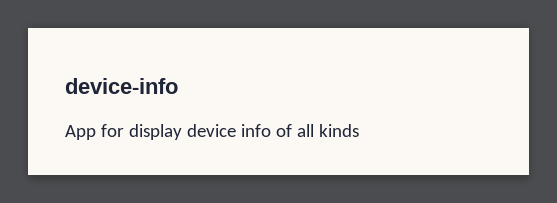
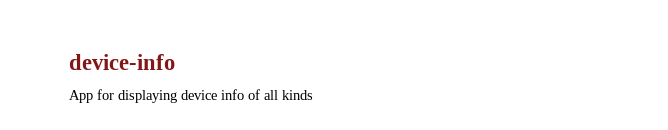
- App for display device info of all kinds
+ App for displaying device info of all kinds

